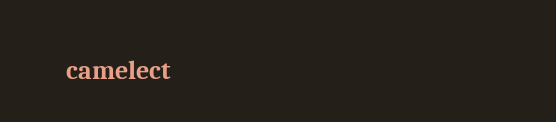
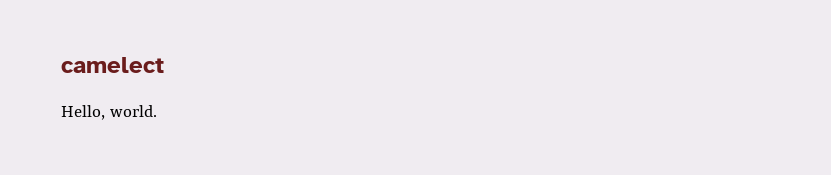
+ Hello, world.

